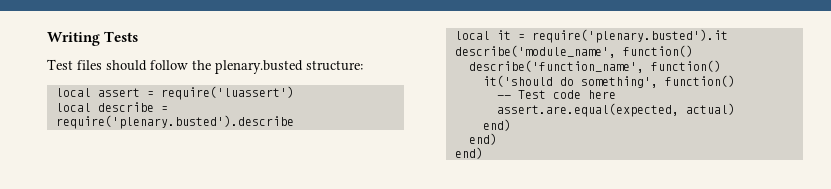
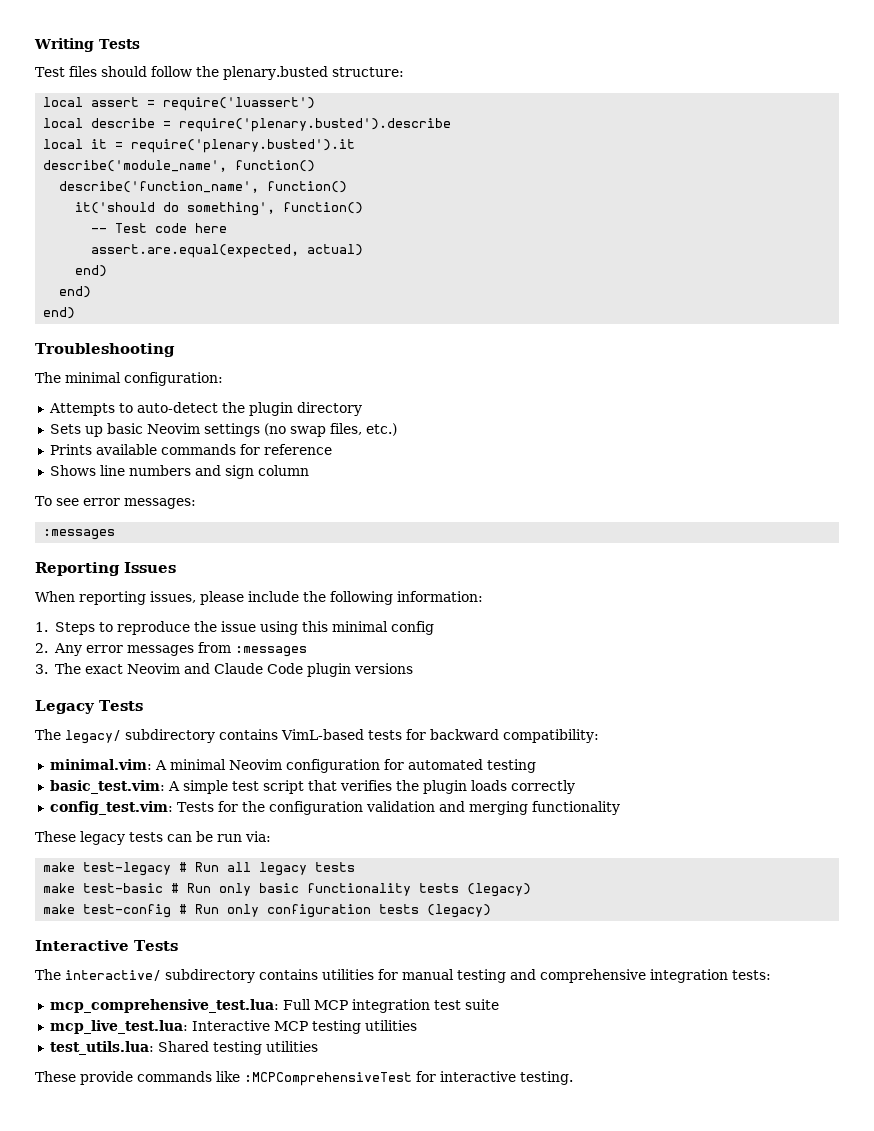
+ Troubleshooting
+ The minimal configuration:
+ Attempts to auto-detect the plugin directory
+ Sets up basic Neovim settings (no swap files, etc.)
+ Prints available commands for reference
+ Shows line numbers and sign column
+ To see error messages:
+ :messages
+ Reporting Issues
+ When reporting issues, please include the following information:
+ 1. Steps to reproduce the issue using this minimal config
+ 2. Any error messages from :messages
+ 3. The exact Neovim and Claude Code plugin versions
+ Legacy Tests
+ The legacy/ subdirectory contains VimL-based tests for backward compatibility:
+ minimal.vim: A minimal Neovim configuration for automated testing
+ basic_test.vim: A simple test script that verifies the plugin loads correctly
+ config_test.vim: Tests for the configuration validation and merging functionality
+ These legacy tests can be run via:
+ make test-legacy # Run all legacy tests
+ make test-basic # Run only basic functionality tests (legacy)
+ make test-config # Run only configuration tests (legacy)
+ Interactive Tests
+ The interactive/ subdirectory contains utilities for manual testing and comprehensive integration tests:
+ mcp_comprehensive_test.lua: Full MCP integration test suite
+ mcp_live_test.lua: Interactive MCP testing utilities
+ test_utils.lua: Shared testing utilities
+ These provide commands like :MCPComprehensiveTest for interactive testing.

